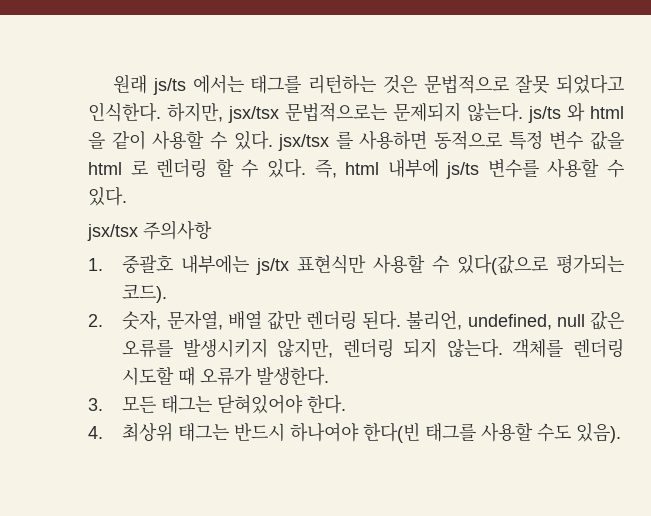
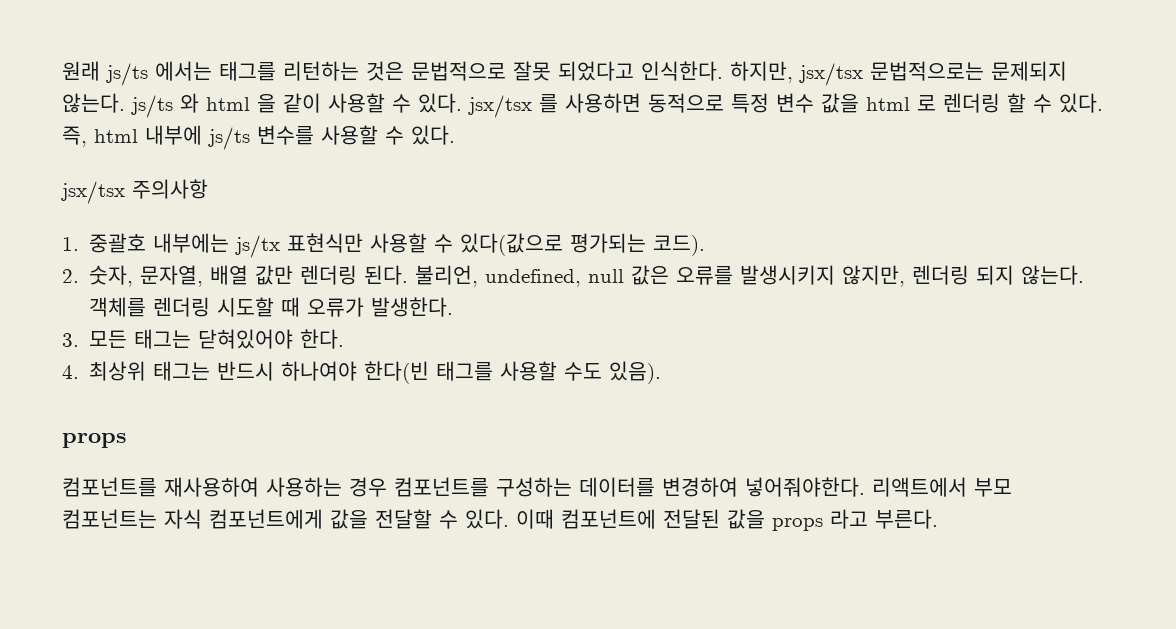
  4. 최상위 태그는 반드시 하나여야 한다(빈 태그를 사용할 수도 있음).
+ props
+ 컴포넌트를 재사용하여 사용하는 경우 컴포넌트를 구성하는 데이터를 변경하여 넣어줘야한다. 리액트에서 부모 컴포넌트는 자식 컴포넌트에게 값을 전달할 수 있다. 이때 컴포넌트에 전달된 값을 props 라고 부른다.

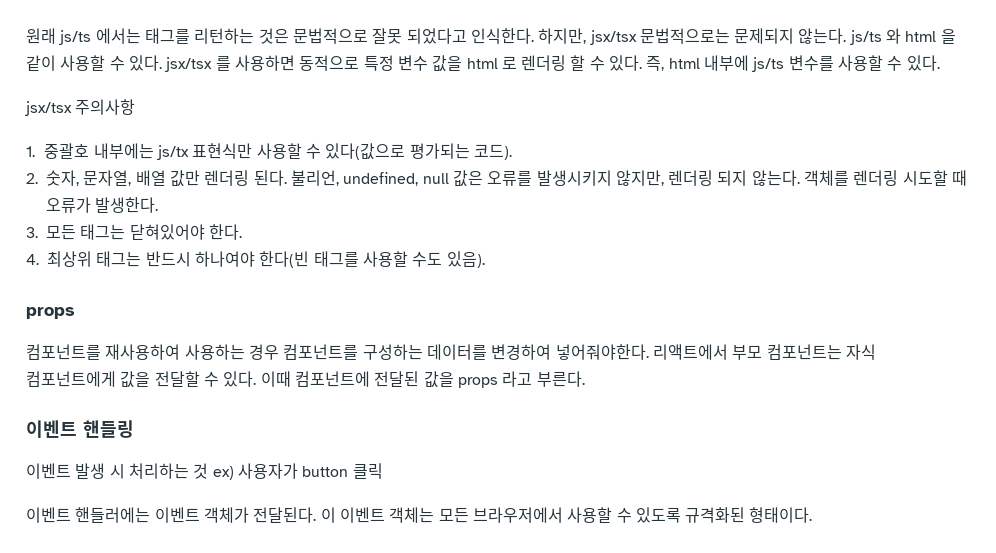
+ 이벤트 핸들링
+ 이벤트 발생 시 처리하는 것 ex) 사용자가 button 클릭
+ 이벤트 핸들러에는 이벤트 객체가 전달된다. 이 이벤트 객체는 모든 브라우저에서 사용할 수 있도록 규격화된 형태이다.

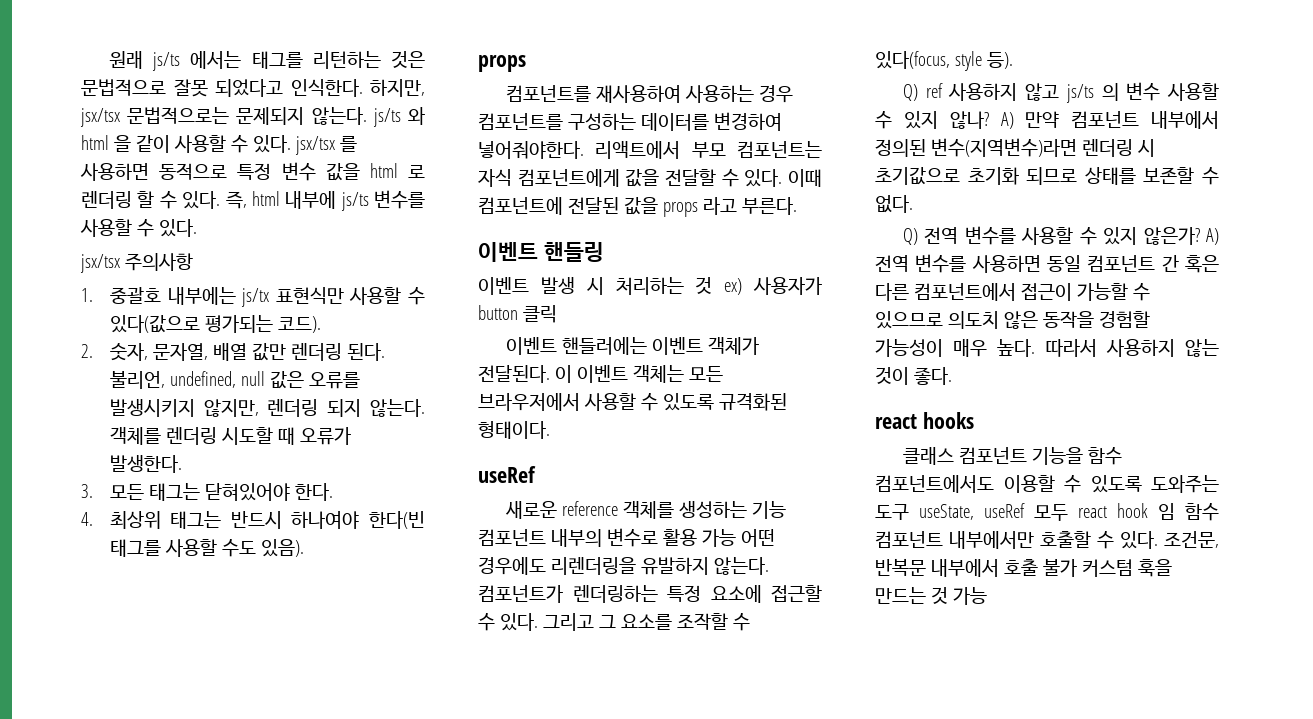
  이 이벤트 객체는 모든 브라우저에서 사용할 수 있도록 규격화된 형태이다.
+ useRef
+ 새로운 reference 객체를 생성하는 기능 컴포넌트 내부의 변수로 활용 가능 어떤 경우에도 리렌더링을 유발하지 않는다. 컴포넌트가 렌더링하는 특정 요소에 접근할 수 있다. 그리고 그 요소를 조작할 수 있다(focus, style 등).
+ Q) ref 사용하지 않고 js/ts 의 변수 사용할 수 있지 않나? A) 만약 컴포넌트 내부에서 정의된 변수(지역변수)라면 렌더링 시 초기값으로 초기화 되므로 상태를 보존할 수 없다.
+ Q) 전역 변수를 사용할 수 있지 않은가? A) 전역 변수를 사용하면 동일 컴포넌트 간 혹은 다른 컴포넌트에서 접근이 가능할 수 있으므로 의도치 않은 동작을 경험할 가능성이 매우 높다. 따라서 사용하지 않는 것이 좋다.
+ react hooks
+ 클래스 컴포넌트 기능을 함수 컴포넌트에서도 이용할 수 있도록 도와주는 도구 useState, useRef 모두 react hook 임 함수 컴포넌트 내부에서만 호출할 수 있다. 조건문, 반복문 내부에서 호출 불가 커스텀 훅을 만드는 것 가능

